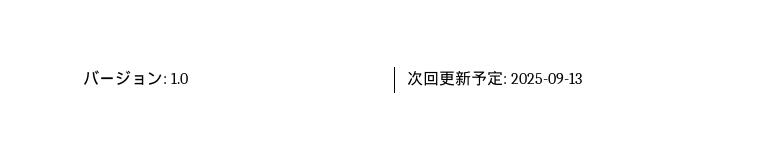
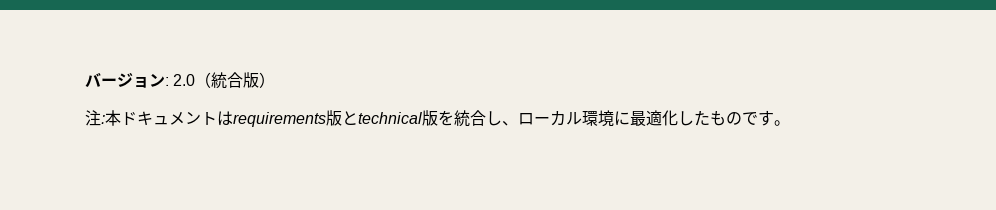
- バージョン: 1.0
- 次回更新予定: 2025-09-13
+ バージョン: 2.0（統合版）
+ 注:本ドキュメントはrequirements版とtechnical版を統合し、ローカル環境に最適化したものです。

